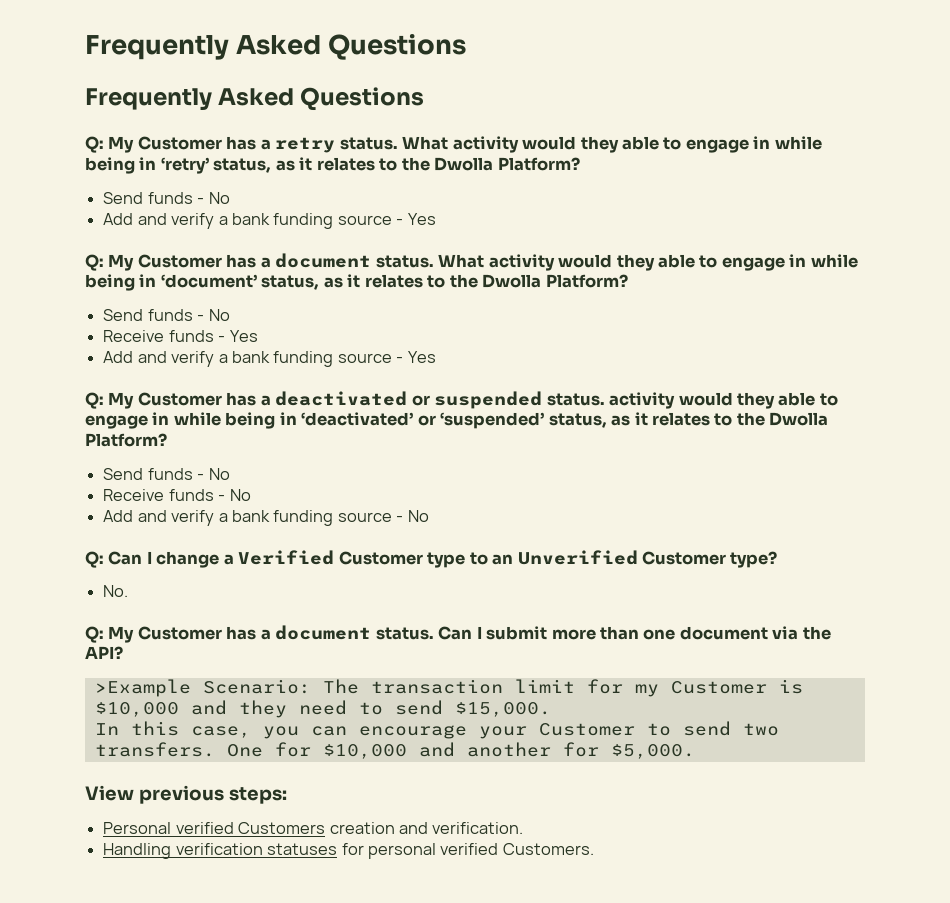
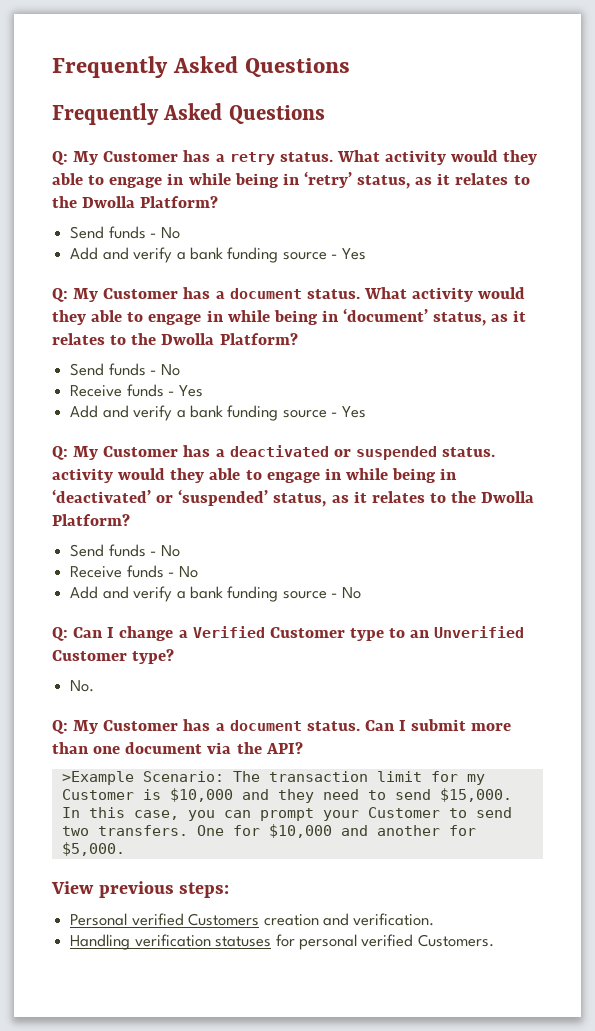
- In this case, you can encourage your Customer to send two transfers.
+ In this case, you can prompt your Customer to send two transfers.

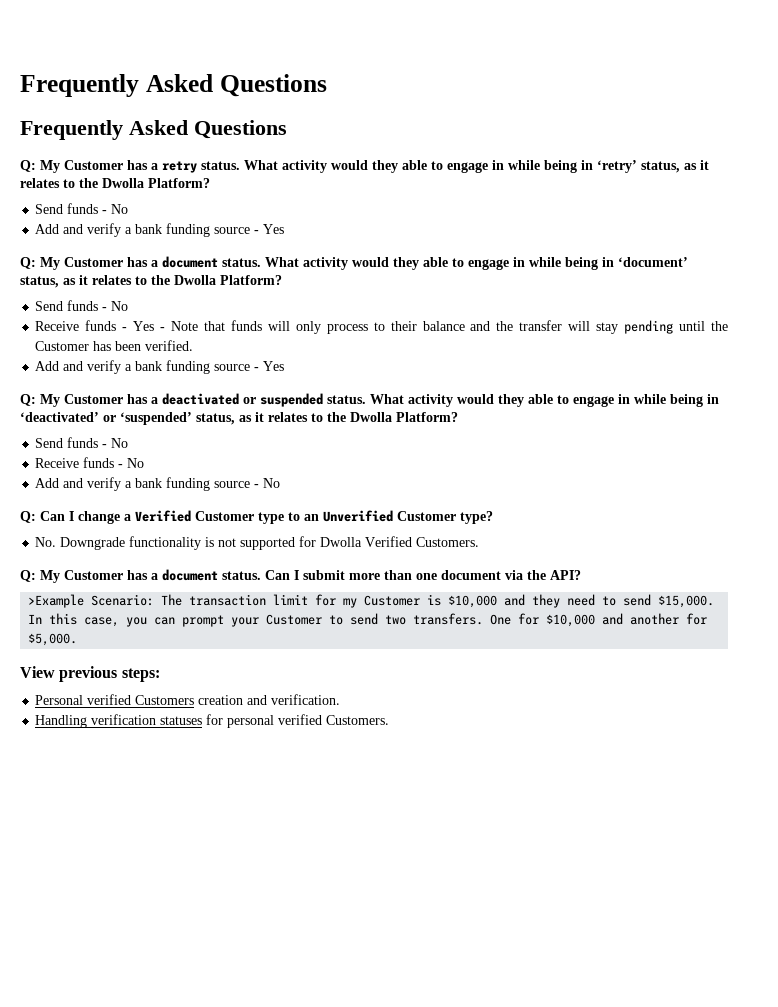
- Receive funds - Yes
+ Receive funds - Yes - Note that funds will only process to their balance and the transfer will stay pending until the Customer has been verified.
- Q: My Customer has a deactivated or suspended status. activity would they able to engage in while being in ‘deactivated’ or ‘suspended’ status, as it relates to the Dwolla Platform?
+ Q: My Customer has a deactivated or suspended status. What activity would they able to engage in while being in ‘deactivated’ or ‘suspended’ status, as it relates to the Dwolla Platform?
- No.
+ No. Downgrade functionality is not supported for Dwolla Verified Customers.

